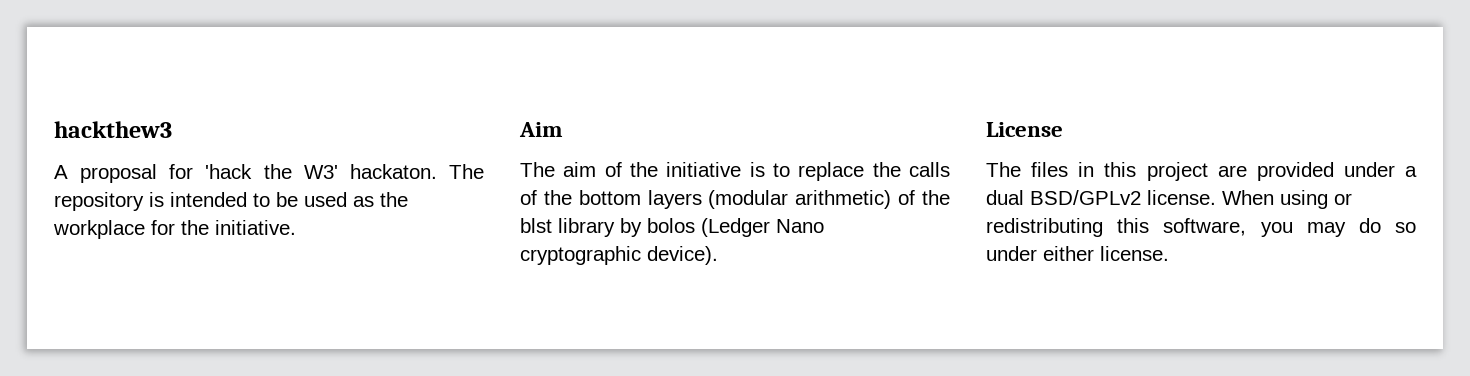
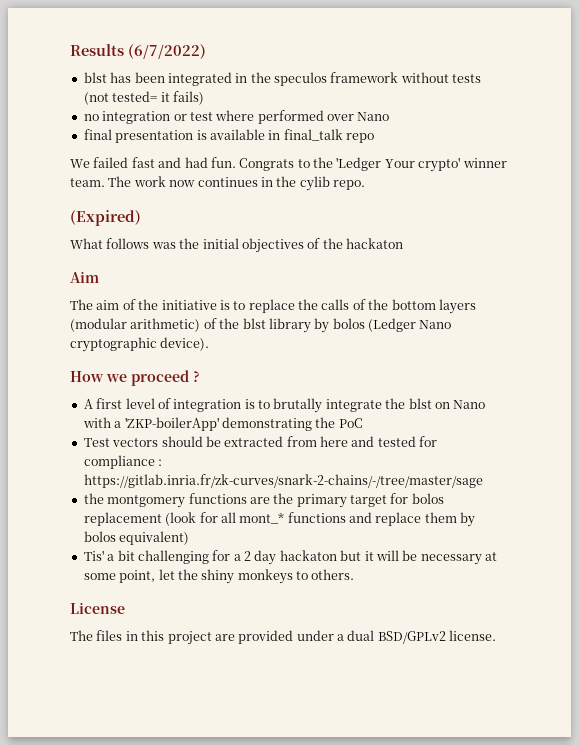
- hackthew3
- A proposal for 'hack the W3' hackaton. The repository is intended to be used as the workplace for the initiative.
+ Results (6/7/2022)
+ blst has been integrated in the speculos framework without tests (not tested= it fails)
+ no integration or test where performed over Nano
+ final presentation is available in final_talk repo
+ We failed fast and had fun. Congrats to the 'Ledger Your crypto' winner team. The work now continues in the cylib repo.
+ (Expired)
+ What follows was the initial objectives of the hackaton
+ How we proceed ?
+ A first level of integration is to brutally integrate the blst on Nano with a 'ZKP-boilerApp' demonstrating the PoC
+ Test vectors should be extracted from here and tested for compliance : https://gitlab.inria.fr/zk-curves/snark-2-chains/-/tree/master/sage
+ the montgomery functions are the primary target for bolos replacement (look for all mont_* functions and replace them by bolos equivalent)
+ Tis' a bit challenging for a 2 day hackaton but it will be necessary at some point, let the shiny monkeys to others.
- When using or redistributing this software, you may do so under either license.

